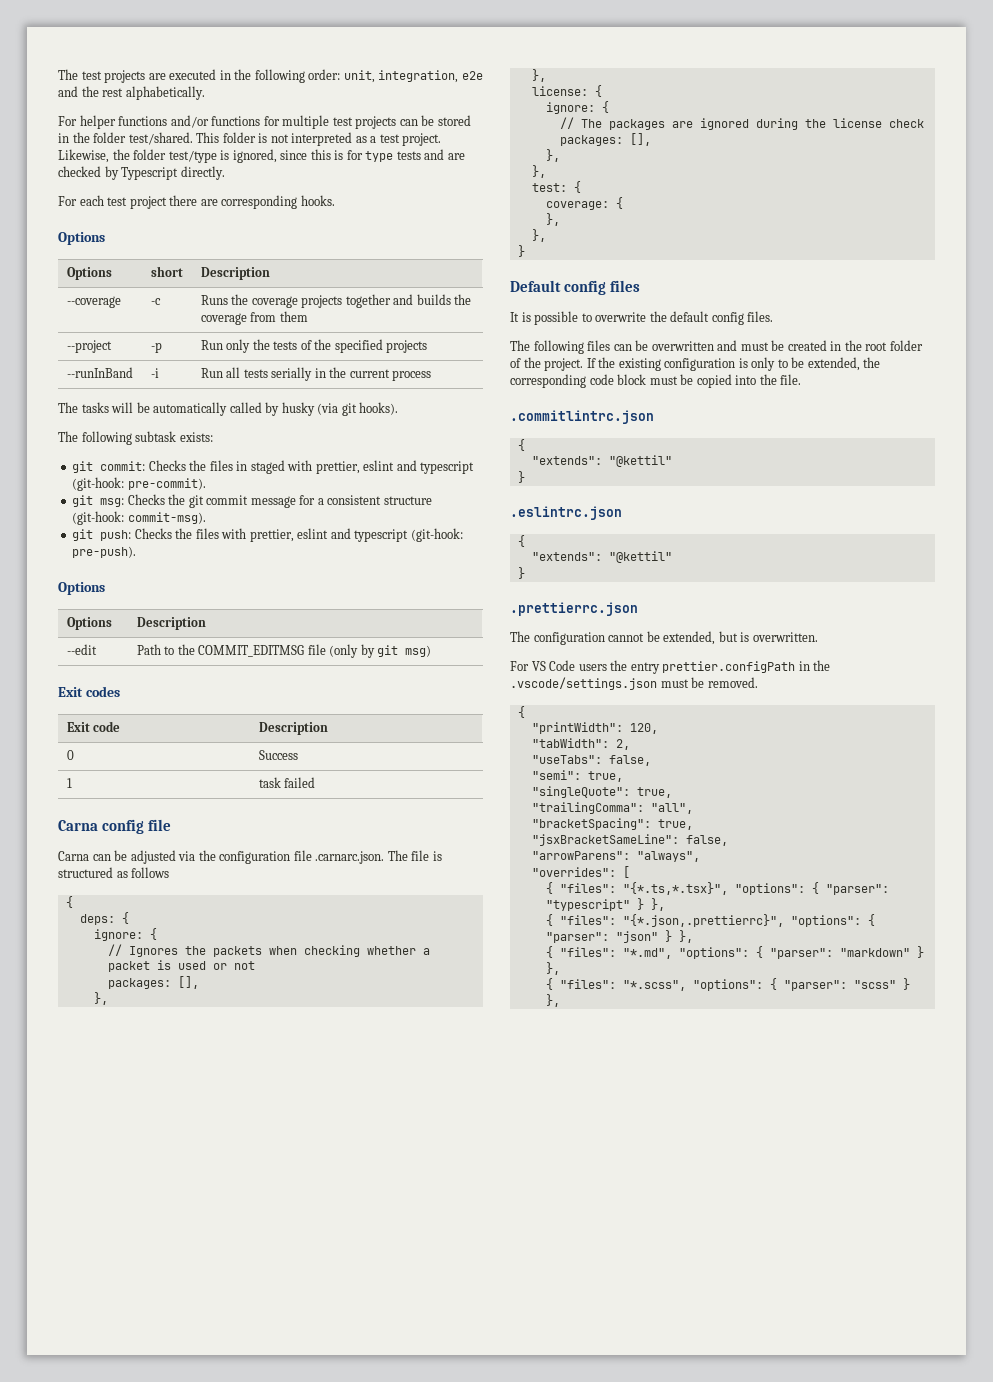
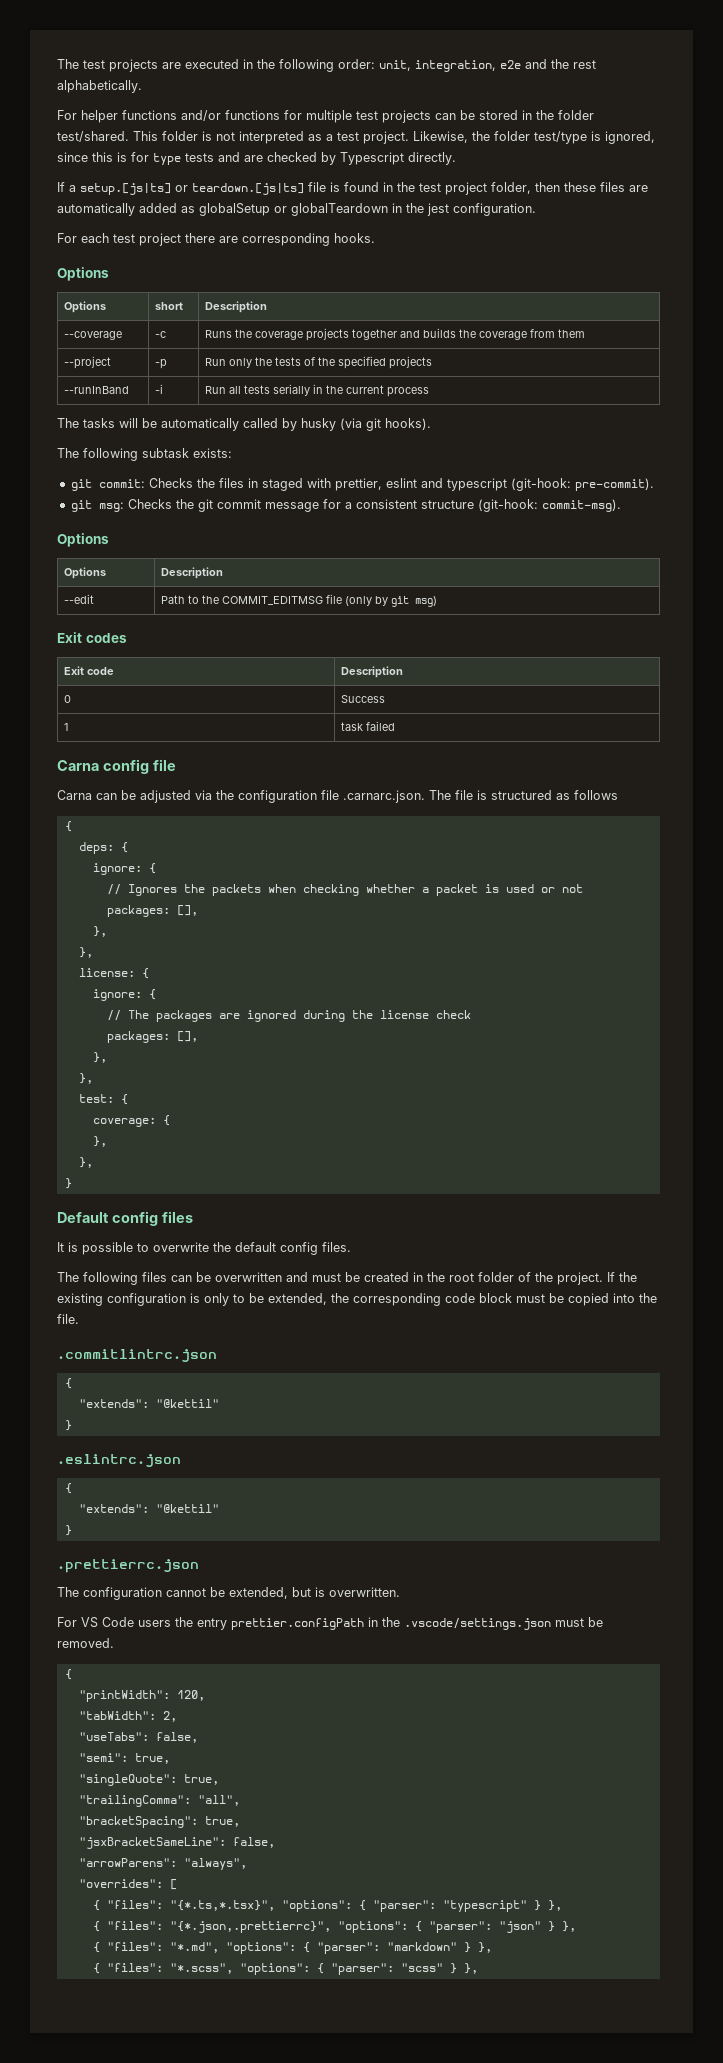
+ If a setup.[js|ts] or teardown.[js|ts] file is found in the test project folder, then these files are automatically added as globalSetup or globalTeardown in the jest configuration.
- git push: Checks the files with prettier, eslint and typescript (git-hook: pre-push).

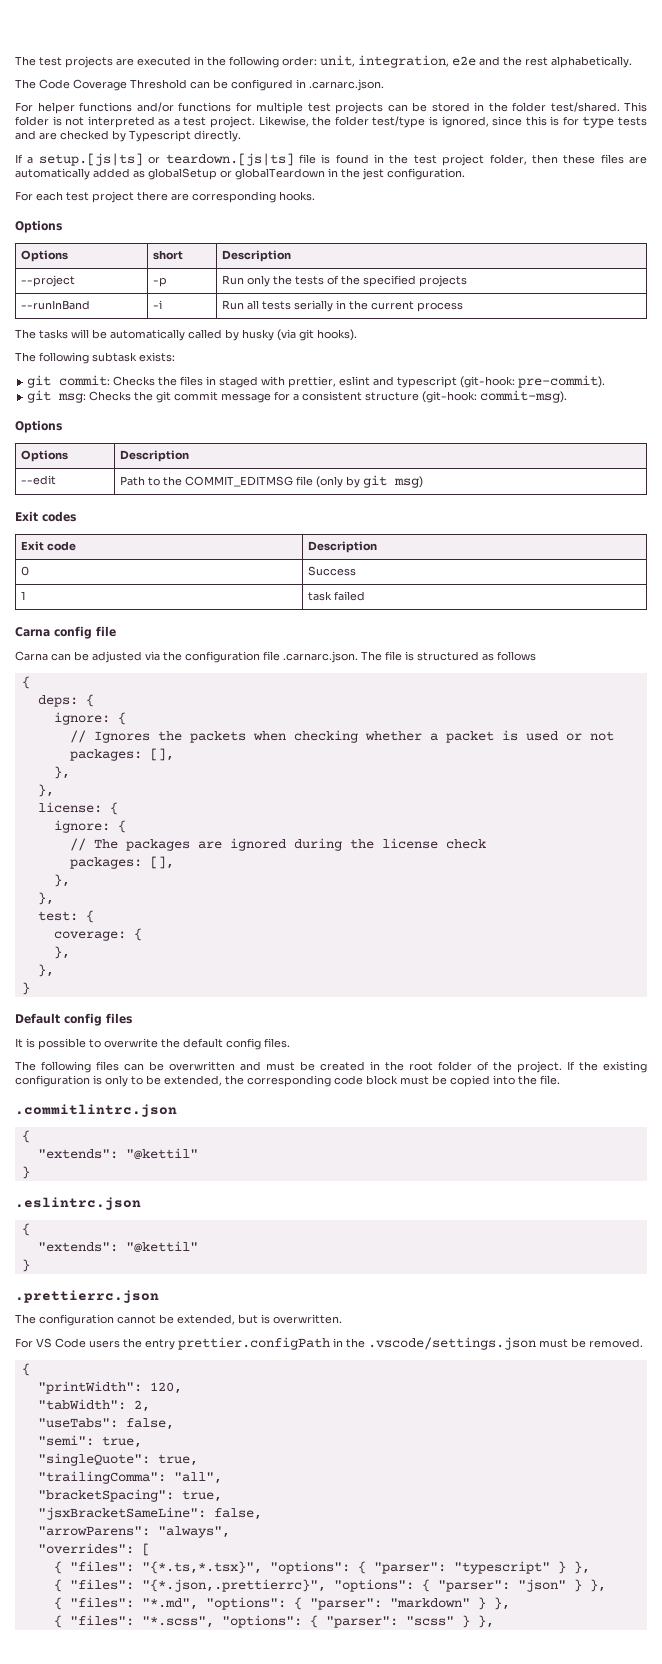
+ The Code Coverage Threshold can be configured in .carnarc.json.
- --coverage | -c | Runs the coverage projects together and builds the coverage from them

